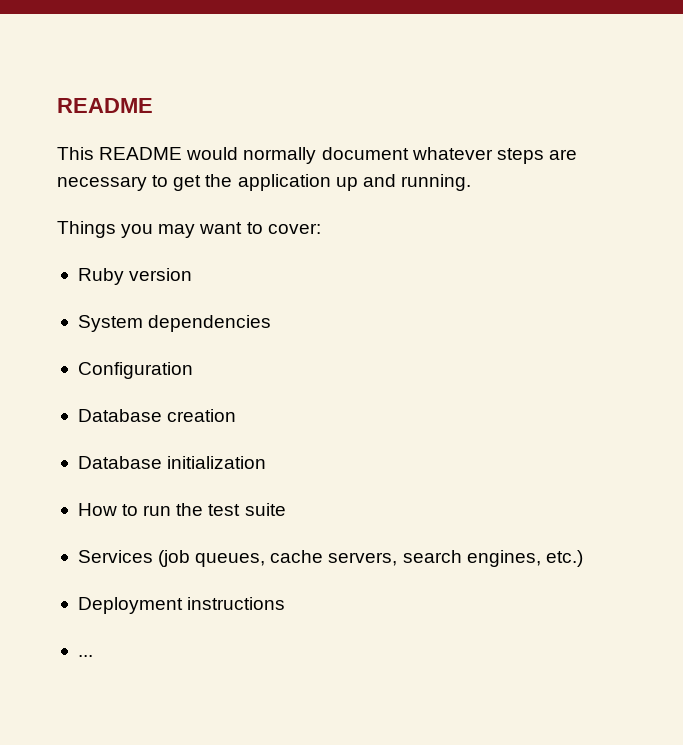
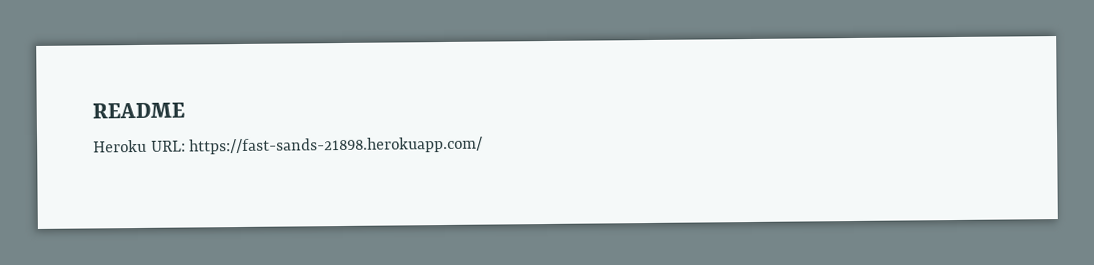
- This README would normally document whatever steps are necessary to get the application up and running.
- Things you may want to cover:
- Ruby version
- System dependencies
- Configuration
- Database creation
- Database initialization
- How to run the test suite
- Services (job queues, cache servers, search engines, etc.)
- Deployment instructions
- ...
+ Heroku URL: https://fast-sands-21898.herokuapp.com/

